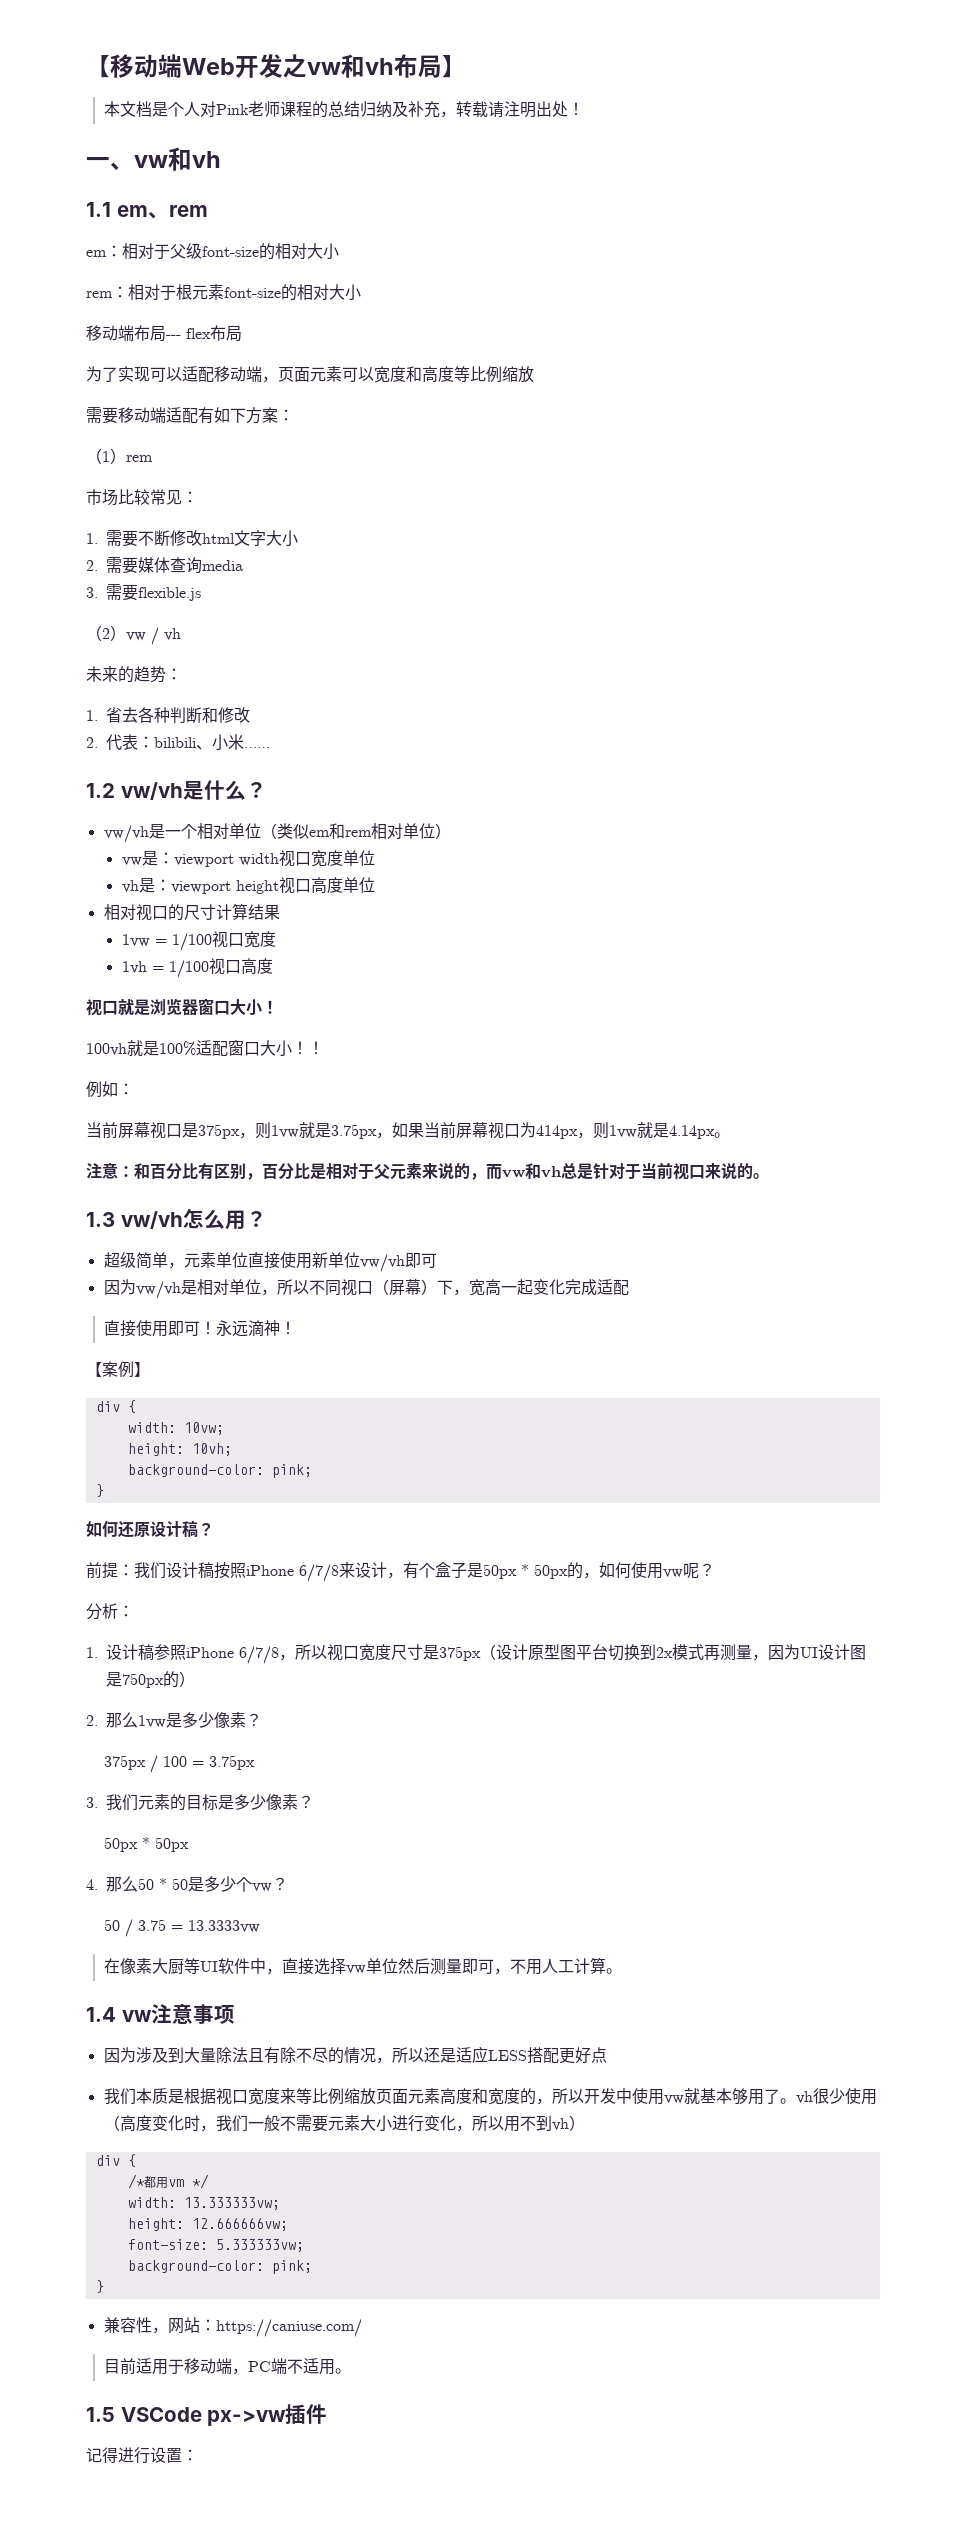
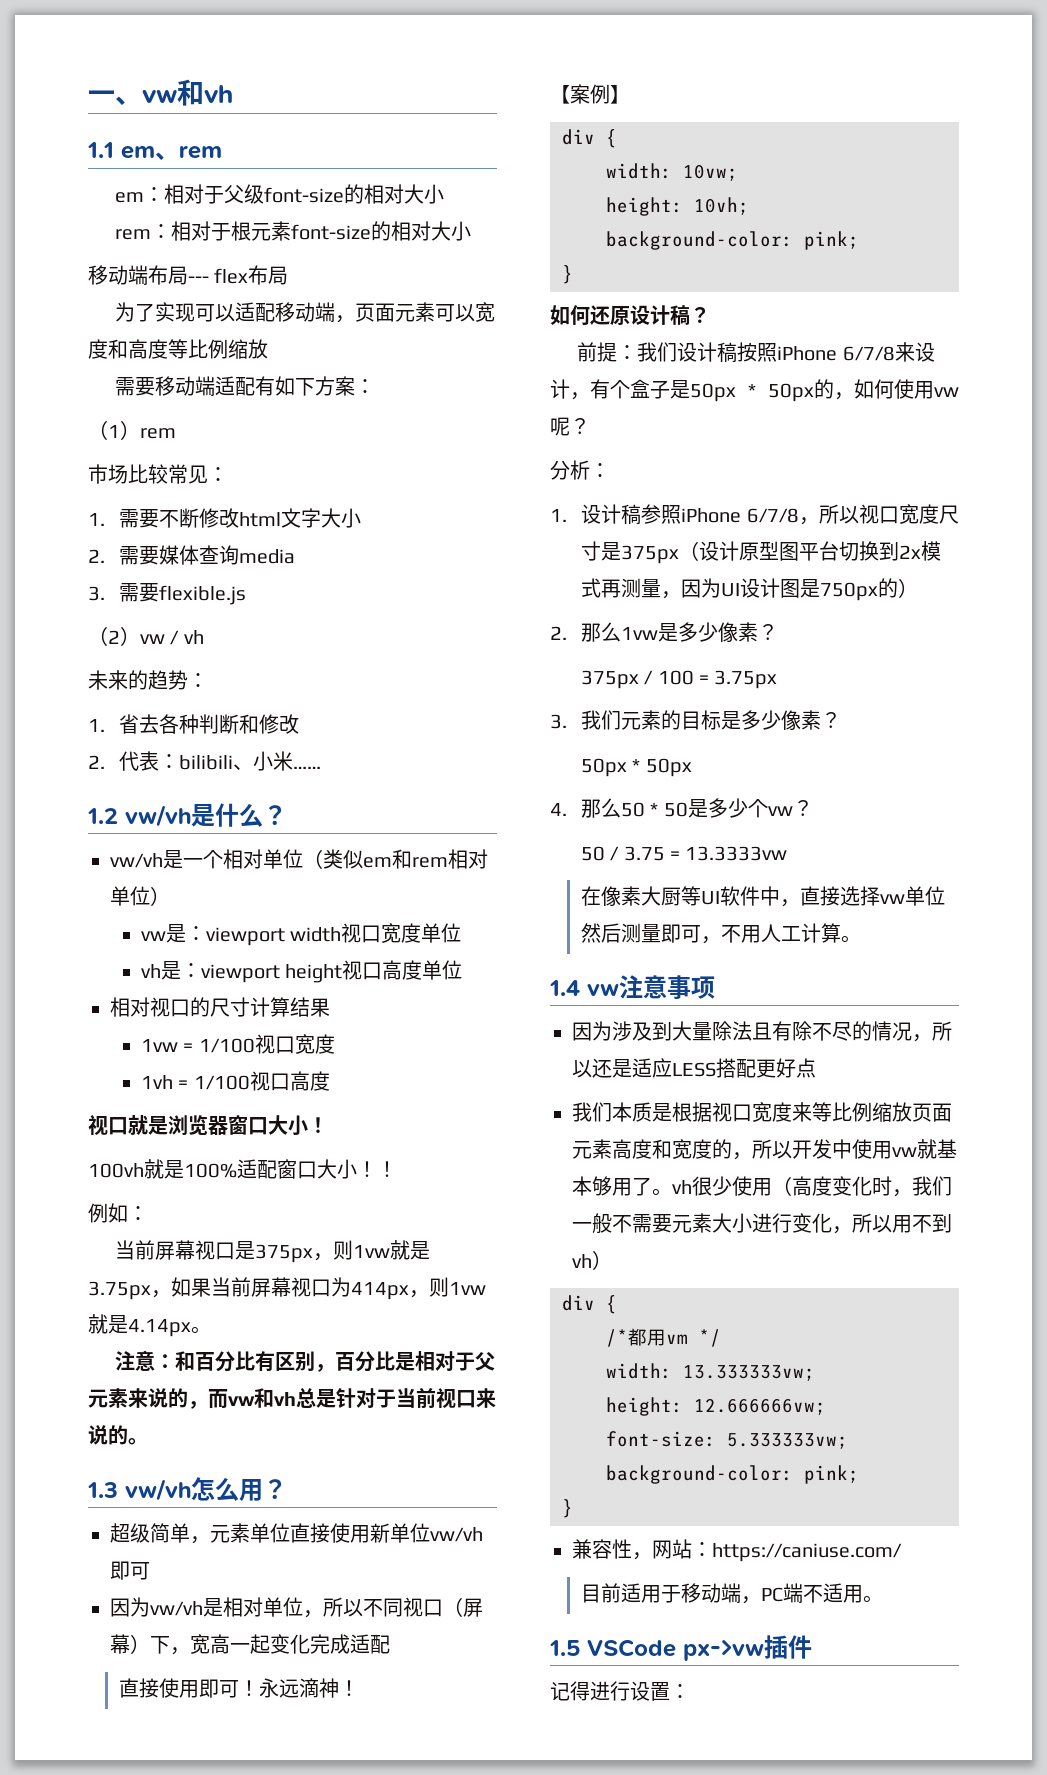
- 【移动端Web开发之vw和vh布局】
- 本文档是个人对Pink老师课程的总结归纳及补充，转载请注明出处！

